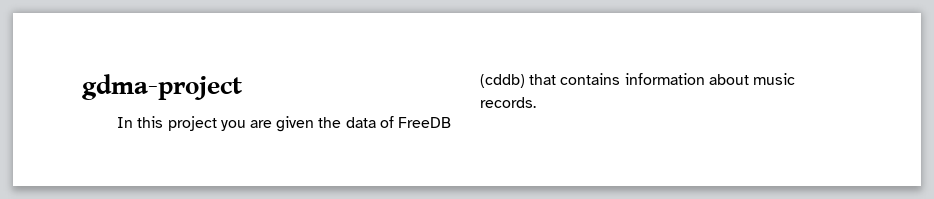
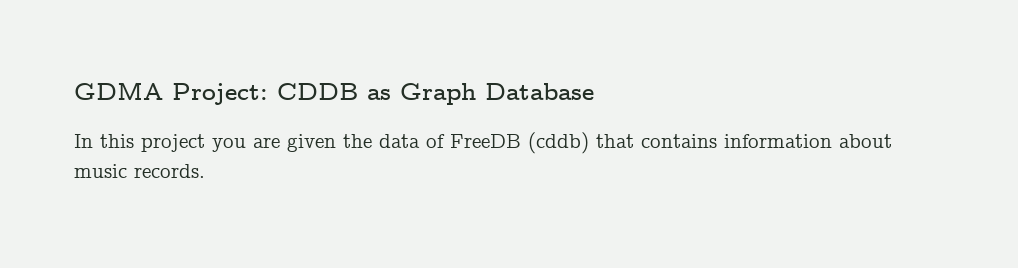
- gdma-project
+ GDMA Project: CDDB as Graph Database

